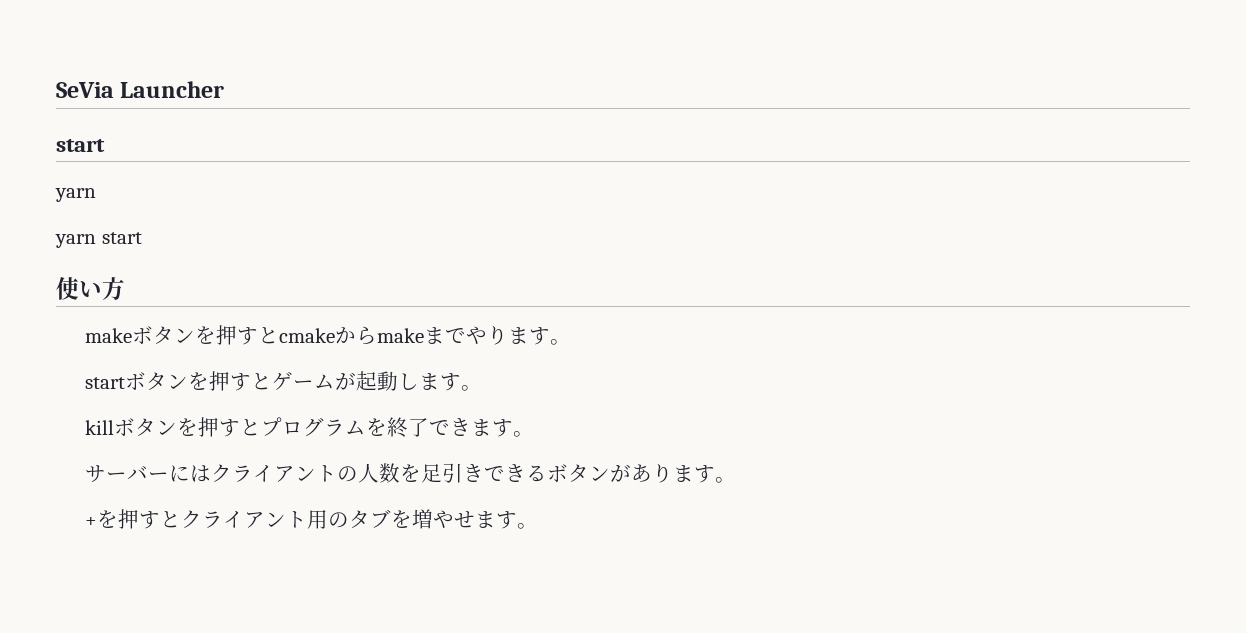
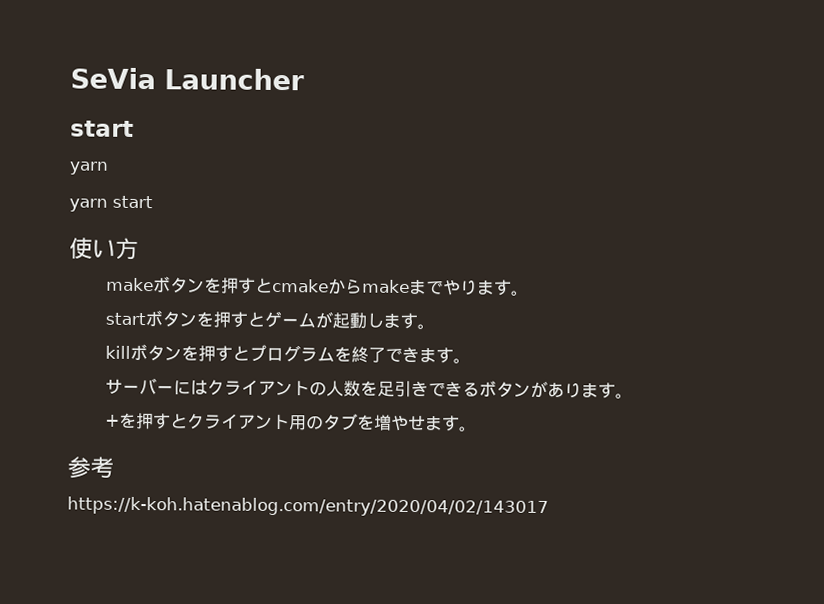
+ 参考
+ https://k-koh.hatenablog.com/entry/2020/04/02/143017

